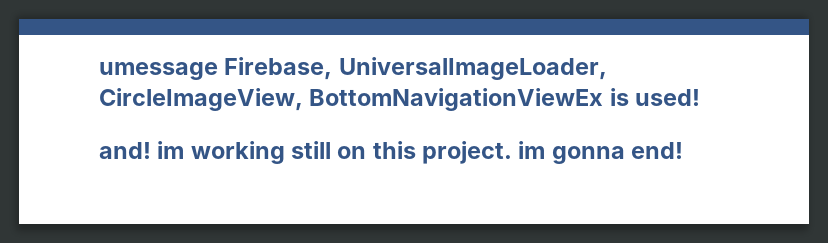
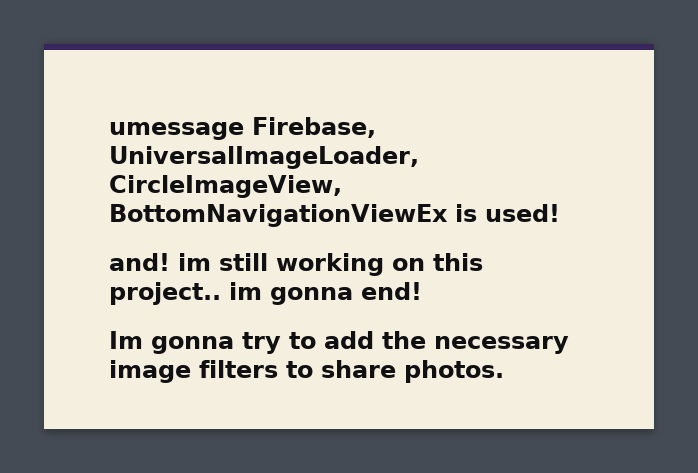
- and! im working still on this project. im gonna end!
+ and! im still working on this project.. im gonna end!
+ Im gonna try to add the necessary image filters to share photos.

